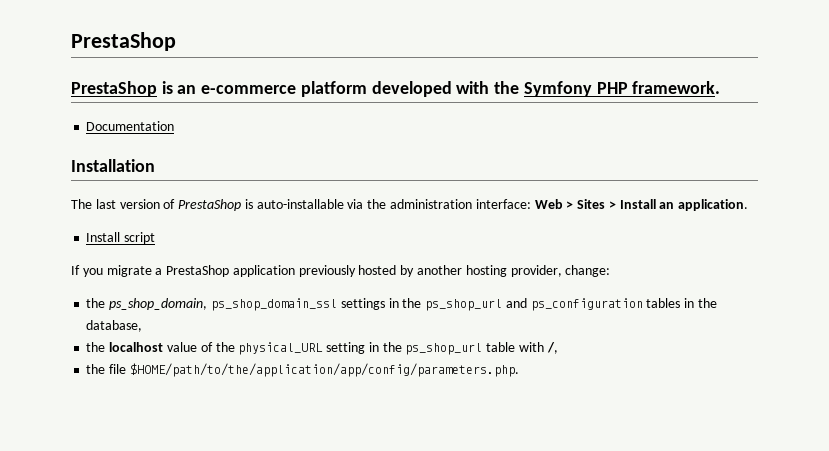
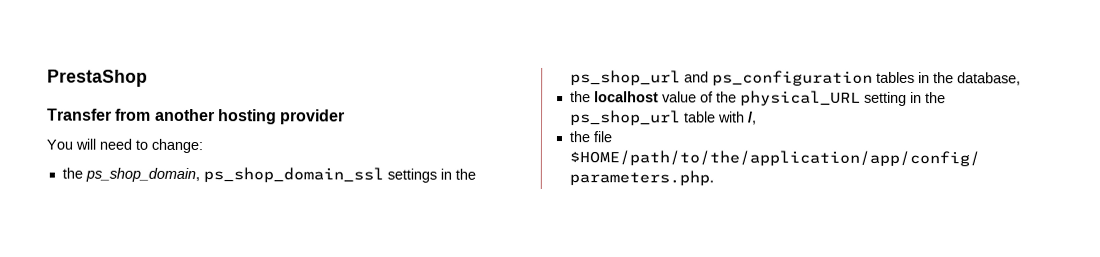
- PrestaShop is an e-commerce platform developed with the Symfony PHP framework.
- Documentation
- Installation
- The last version of PrestaShop is auto-installable via the administration interface: Web > Sites > Install an application.
- Install script
- If you migrate a PrestaShop application previously hosted by another hosting provider, change:
+ Transfer from another hosting provider
+ You will need to change:

